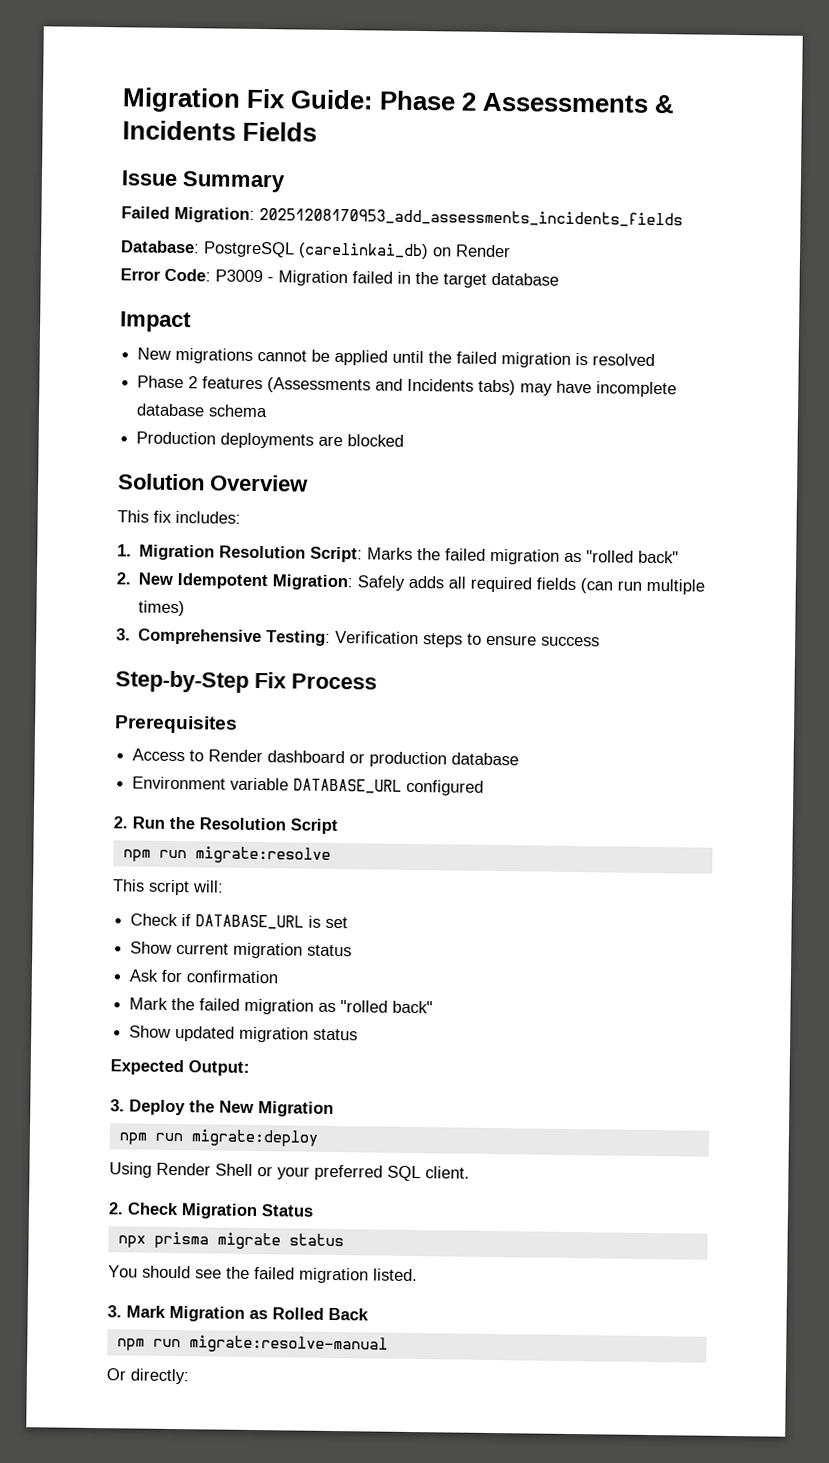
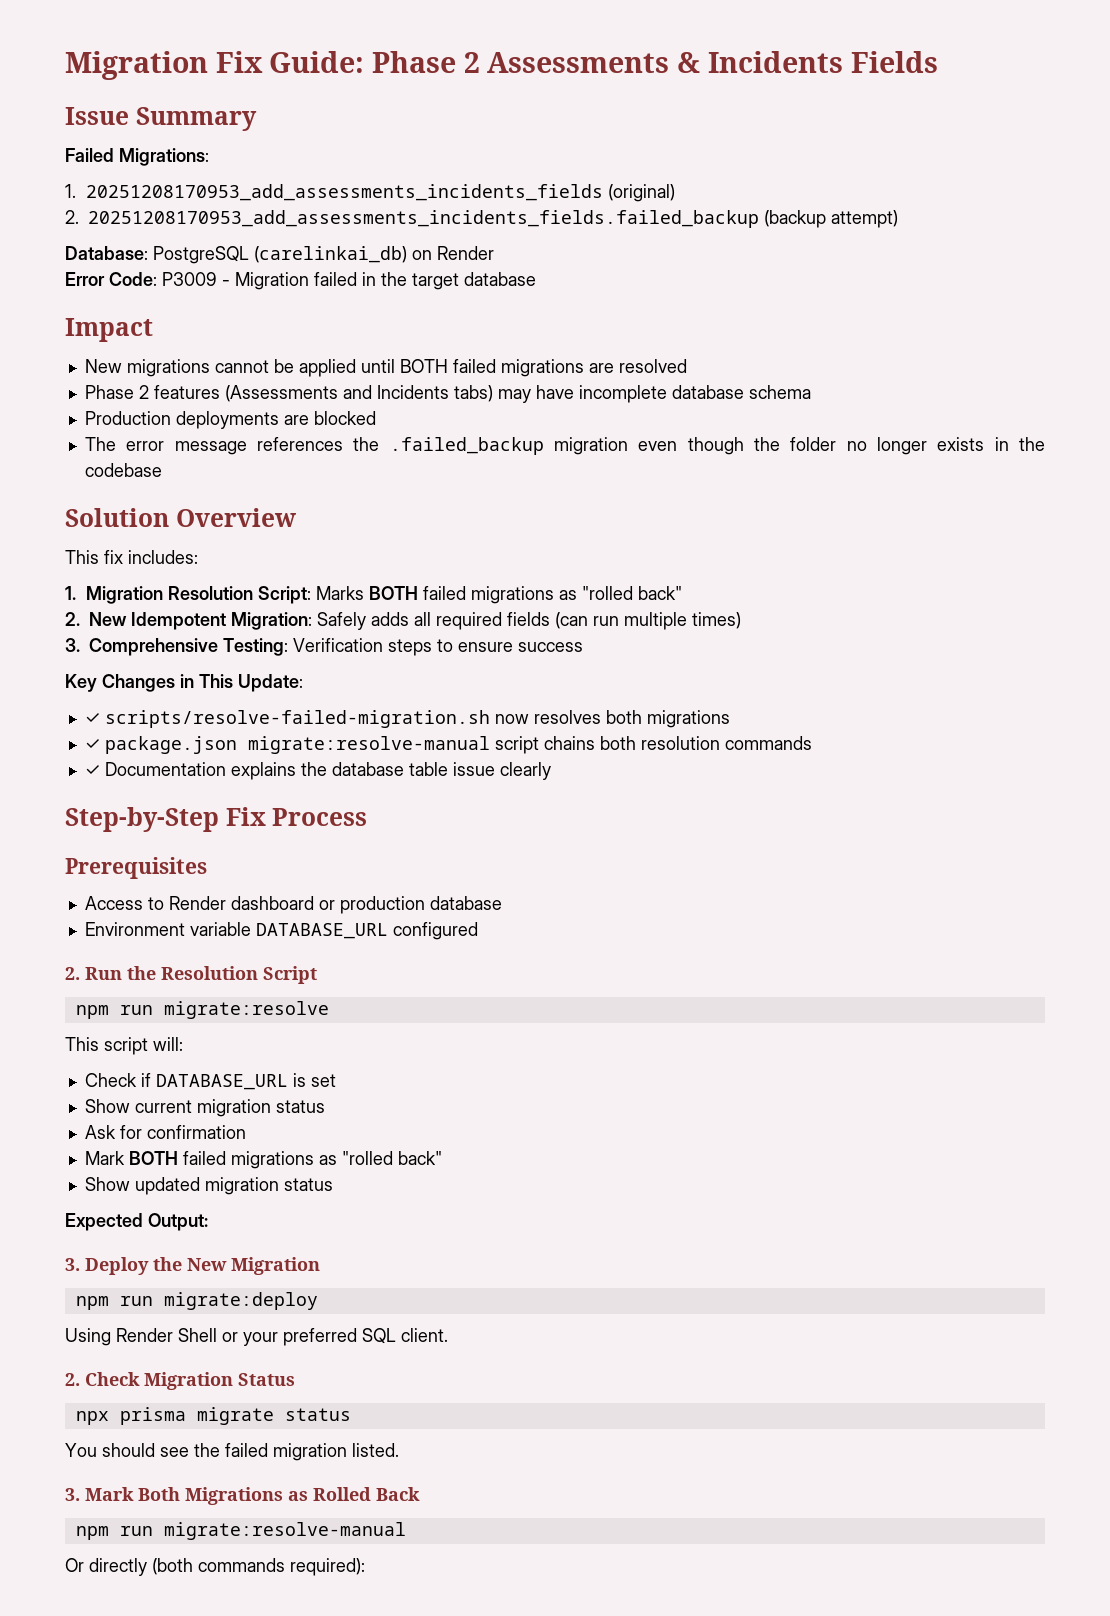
- Failed Migration: 20251208170953_add_assessments_incidents_fields
+ Failed Migrations:
+ 1. 20251208170953_add_assessments_incidents_fields (original)
+ 2. 20251208170953_add_assessments_incidents_fields.failed_backup (backup attempt)
- New migrations cannot be applied until the failed migration is resolved
+ New migrations cannot be applied until BOTH failed migrations are resolved
+ The error message references the .failed_backup migration even though the folder no longer exists in the codebase
- 1. Migration Resolution Script: Marks the failed migration as "rolled back"
+ 1. Migration Resolution Script: Marks BOTH failed migrations as "rolled back"
+ Key Changes in This Update:
+ ✓ scripts/resolve-failed-migration.sh now resolves both migrations
+ ✓ package.json migrate:resolve-manual script chains both resolution commands
+ ✓ Documentation explains the database table issue clearly
- Mark the failed migration as "rolled back"
+ Mark BOTH failed migrations as "rolled back"
- 3. Mark Migration as Rolled Back
+ 3. Mark Both Migrations as Rolled Back
- Or directly:
+ Or directly (both commands required):

